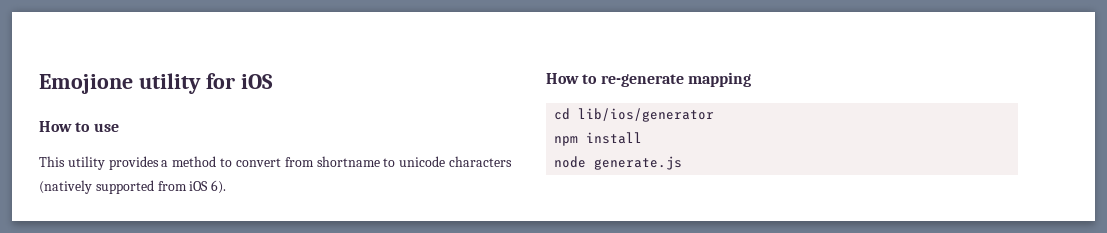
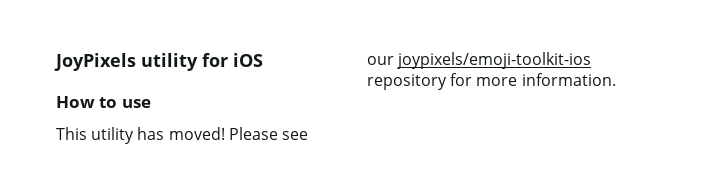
- Emojione utility for iOS
+ JoyPixels utility for iOS
- This utility provides a method to convert from shortname to unicode characters (natively supported from iOS 6).
- How to re-generate mapping
- cd lib/ios/generator
- npm install
- node generate.js
+ This utility has moved! Please see our joypixels/emoji-toolkit-ios repository for more information.

